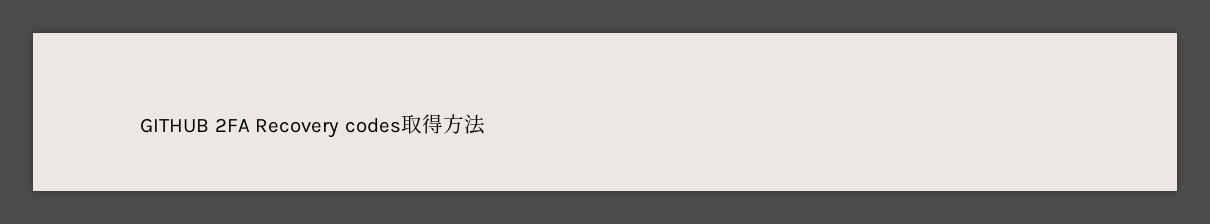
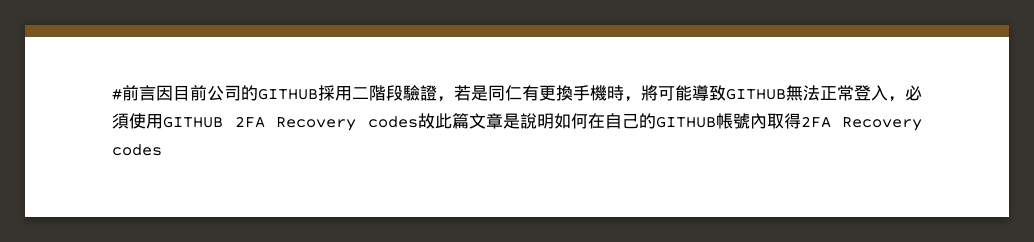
- GITHUB 2FA Recovery codes取得方法
+ #前言因目前公司的GITHUB採用二階段驗證，若是同仁有更換手機時，將可能導致GITHUB無法正常登入，必須使用GITHUB 2FA Recovery codes故此篇文章是說明如何在自己的GITHUB帳號內取得2FA Recovery codes

